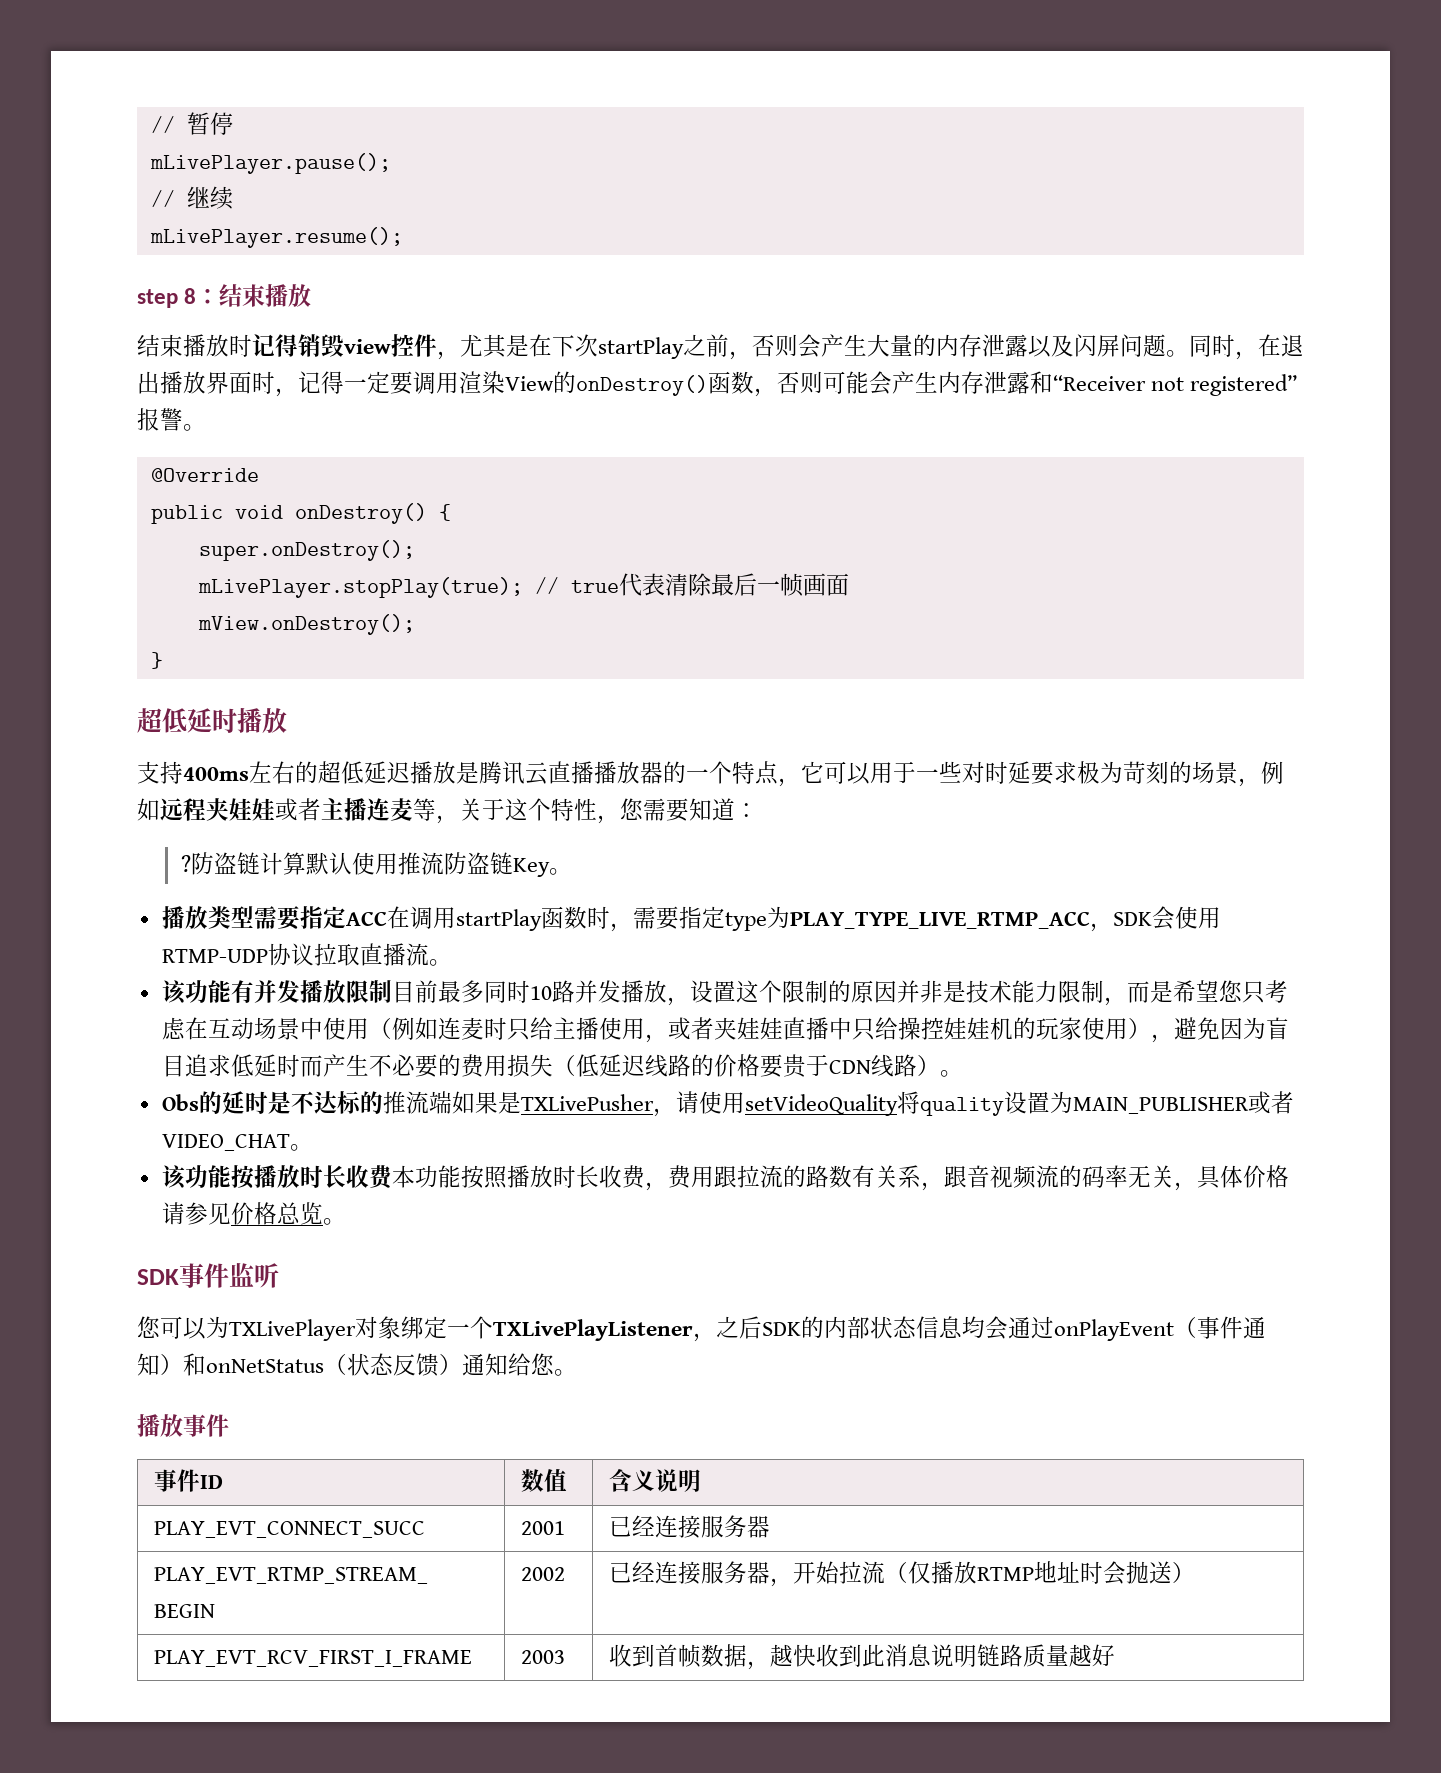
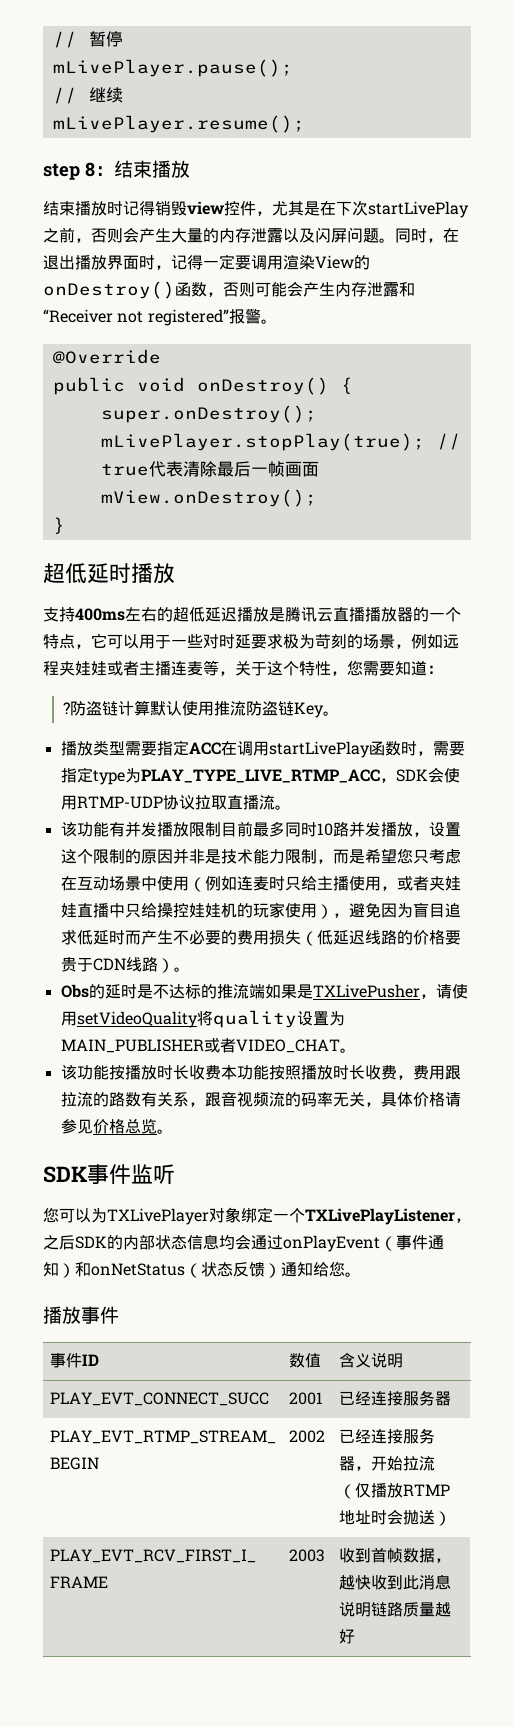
- 结束播放时记得销毁view控件，尤其是在下次startPlay之前，否则会产生大量的内存泄露以及闪屏问题。
+ 结束播放时记得销毁view控件，尤其是在下次startLivePlay之前，否则会产生大量的内存泄露以及闪屏问题。
- 播放类型需要指定ACC在调用startPlay函数时，需要指定type为PLAY_TYPE_LIVE_RTMP_ACC，SDK会使用RTMP-UDP协议拉取直播流。
+ 播放类型需要指定ACC在调用startLivePlay函数时，需要指定type为PLAY_TYPE_LIVE_RTMP_ACC，SDK会使用RTMP-UDP协议拉取直播流。

